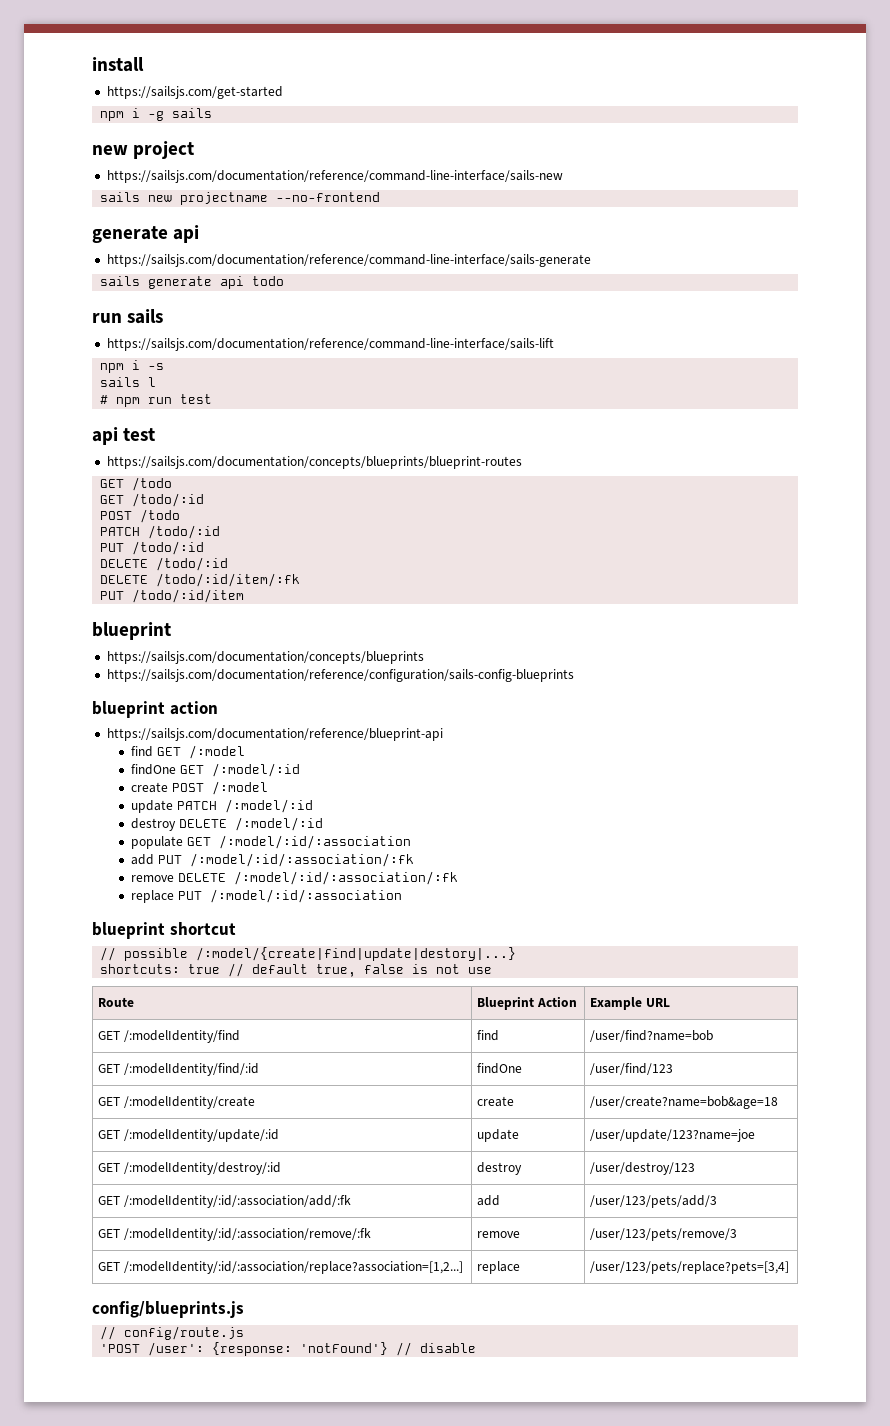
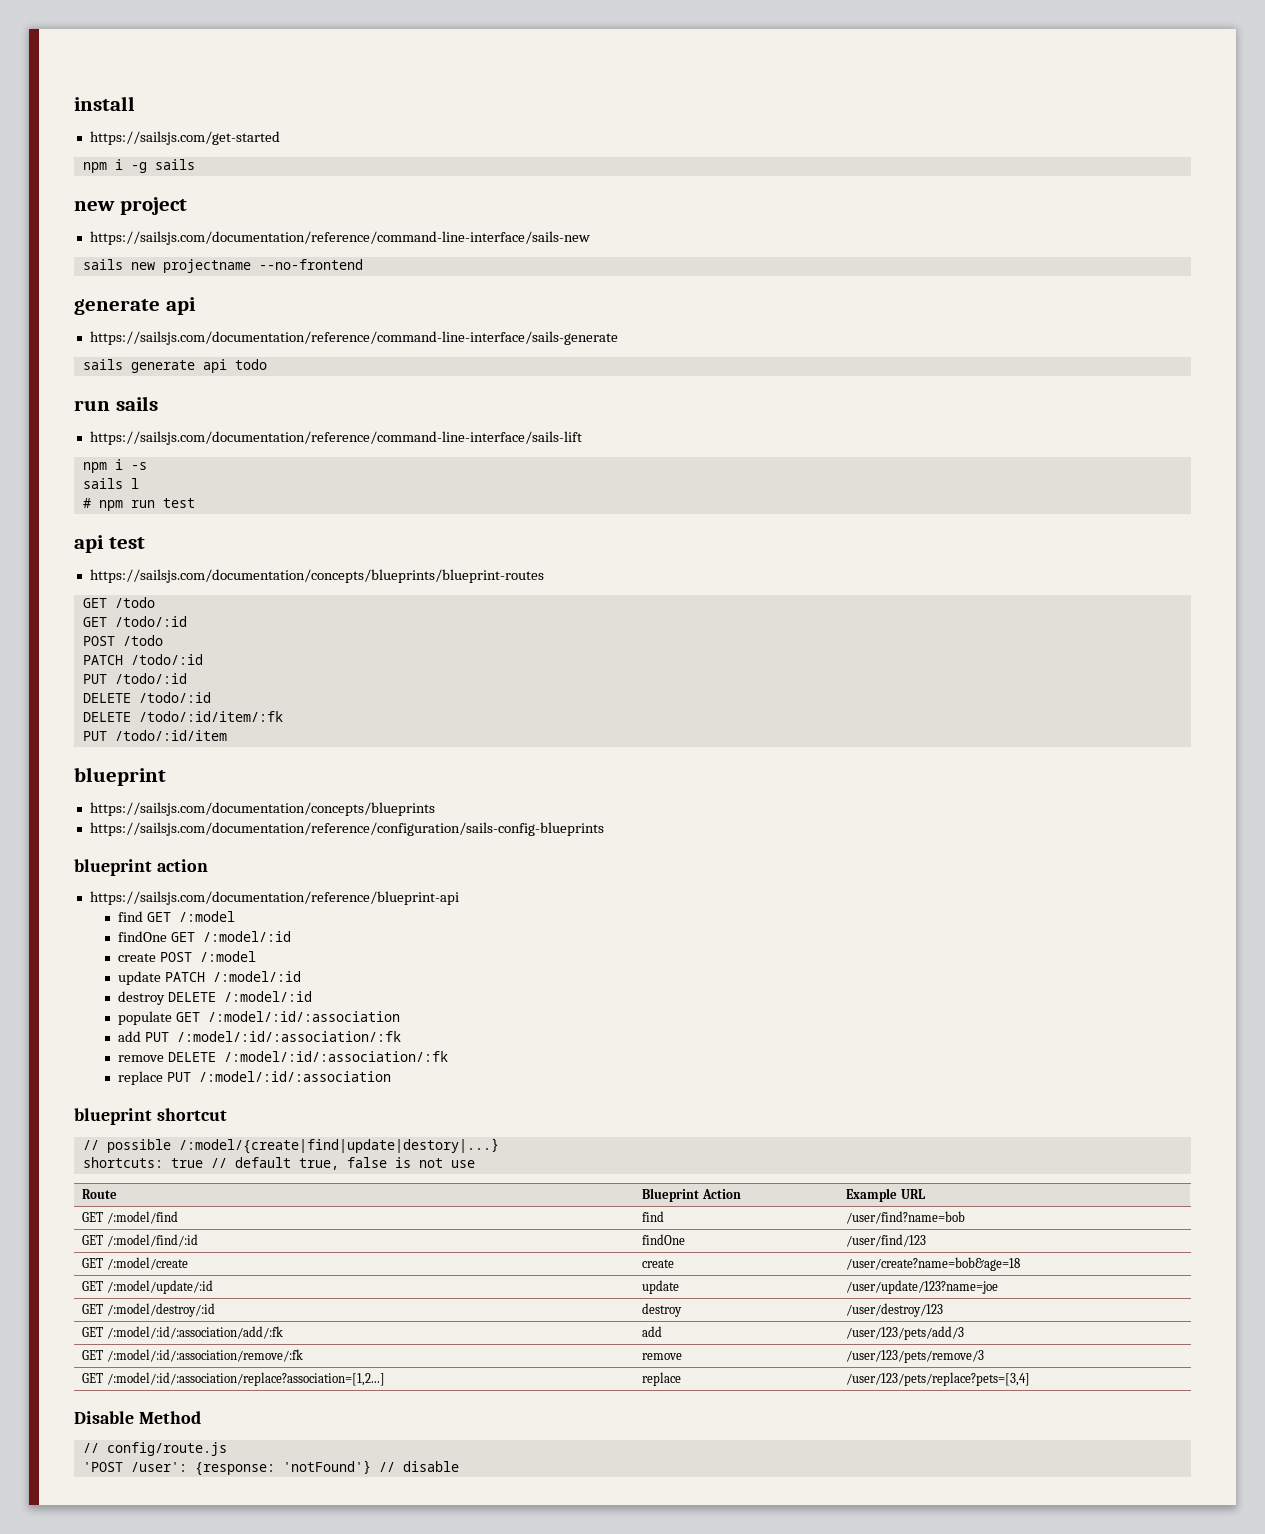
- GET /:modelIdentity/find | find | /user/find?name=bob
+ GET /:model/find | find | /user/find?name=bob
- GET /:modelIdentity/find/:id | findOne | /user/find/123
+ GET /:model/find/:id | findOne | /user/find/123
- GET /:modelIdentity/create | create | /user/create?name=bob&age=18
+ GET /:model/create | create | /user/create?name=bob&age=18
- GET /:modelIdentity/update/:id | update | /user/update/123?name=joe
+ GET /:model/update/:id | update | /user/update/123?name=joe
- GET /:modelIdentity/destroy/:id | destroy | /user/destroy/123
+ GET /:model/destroy/:id | destroy | /user/destroy/123
- GET /:modelIdentity/:id/:association/add/:fk | add | /user/123/pets/add/3
+ GET /:model/:id/:association/add/:fk | add | /user/123/pets/add/3
- GET /:modelIdentity/:id/:association/remove/:fk | remove | /user/123/pets/remove/3
+ GET /:model/:id/:association/remove/:fk | remove | /user/123/pets/remove/3
- GET /:modelIdentity/:id/:association/replace?association=[1,2...] | replace | /user/123/pets/replace?pets=[3,4]
+ GET /:model/:id/:association/replace?association=[1,2...] | replace | /user/123/pets/replace?pets=[3,4]
- config/blueprints.js
+ Disable Method

